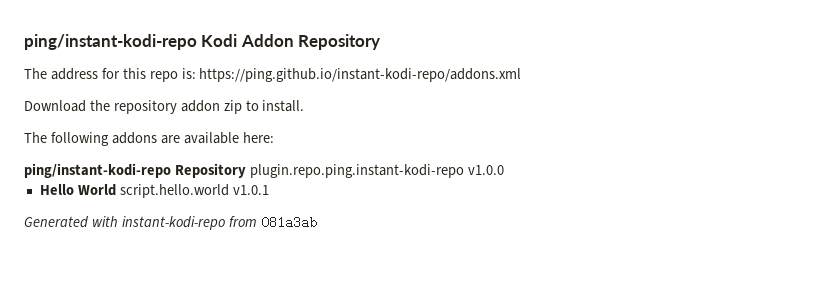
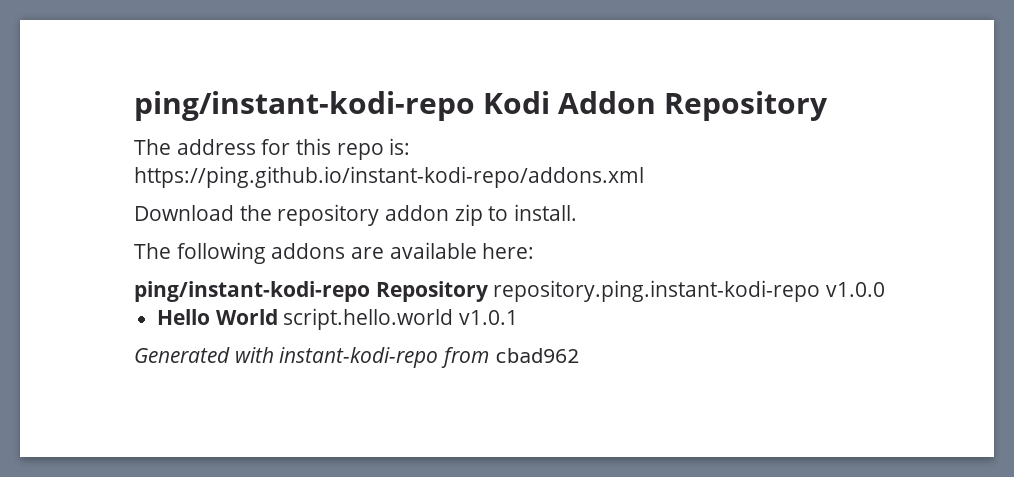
- ping/instant-kodi-repo Repository plugin.repo.ping.instant-kodi-repo v1.0.0
+ ping/instant-kodi-repo Repository repository.ping.instant-kodi-repo v1.0.0
- Generated with instant-kodi-repo from 081a3ab
+ Generated with instant-kodi-repo from cbad962

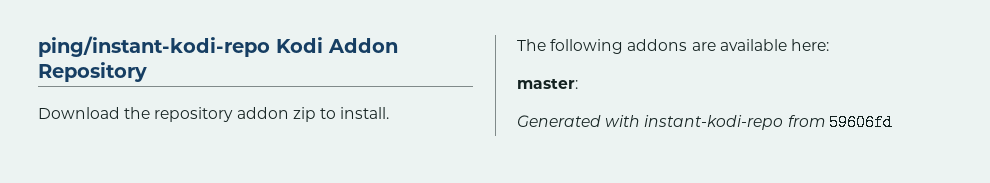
- The address for this repo is: https://ping.github.io/instant-kodi-repo/addons.xml
- ping/instant-kodi-repo Repository repository.ping.instant-kodi-repo v1.0.0
- Hello World script.hello.world v1.0.1
+ master:
- Generated with instant-kodi-repo from cbad962
+ Generated with instant-kodi-repo from 59606fd

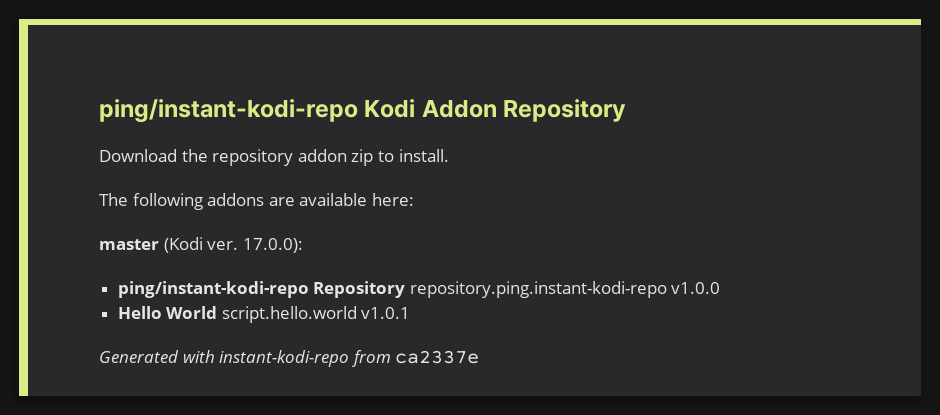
- master:
+ master (Kodi ver. 17.0.0):
+ ping/instant-kodi-repo Repository repository.ping.instant-kodi-repo v1.0.0
+ Hello World script.hello.world v1.0.1
- Generated with instant-kodi-repo from 59606fd
+ Generated with instant-kodi-repo from ca2337e

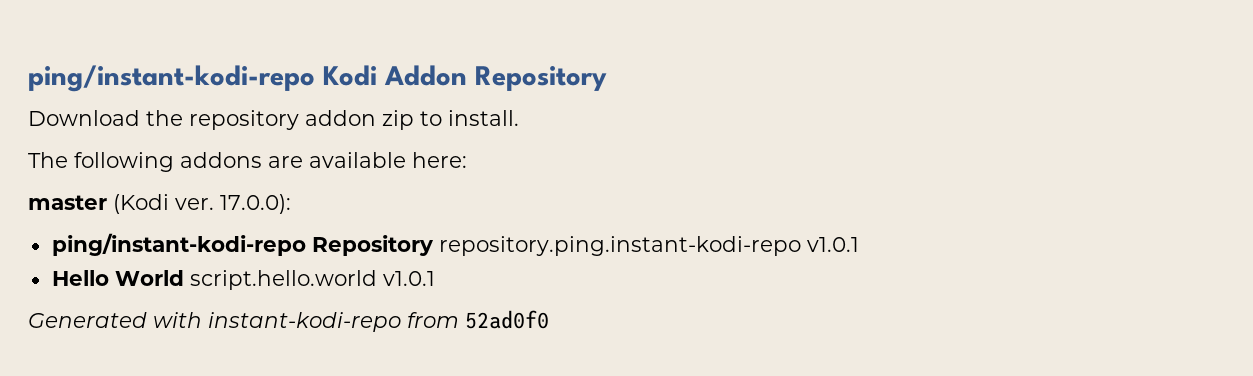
- ping/instant-kodi-repo Repository repository.ping.instant-kodi-repo v1.0.0
+ ping/instant-kodi-repo Repository repository.ping.instant-kodi-repo v1.0.1
- Generated with instant-kodi-repo from ca2337e
+ Generated with instant-kodi-repo from 52ad0f0

